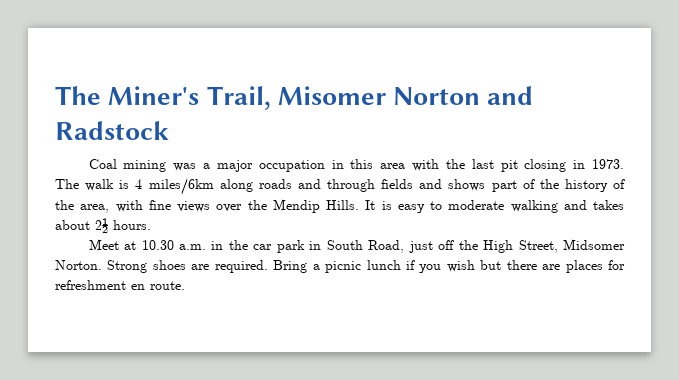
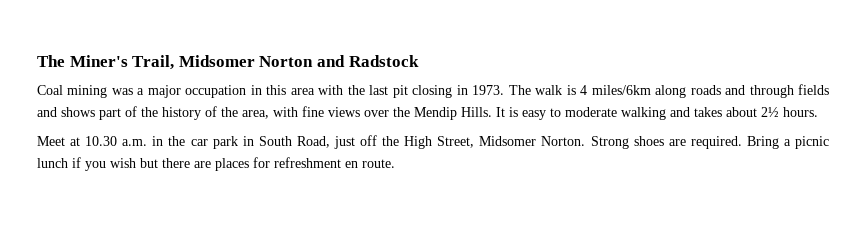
- The Miner's Trail, Misomer Norton and Radstock
+ The Miner's Trail, Midsomer Norton and Radstock

